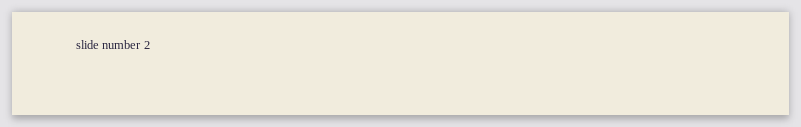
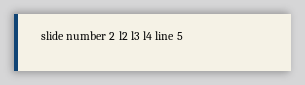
- slide number 2
+ slide number 2 l2 l3 l4 line 5

